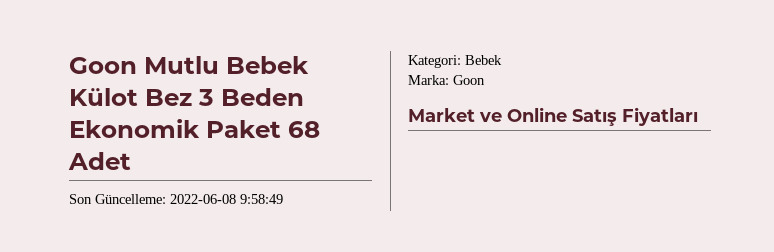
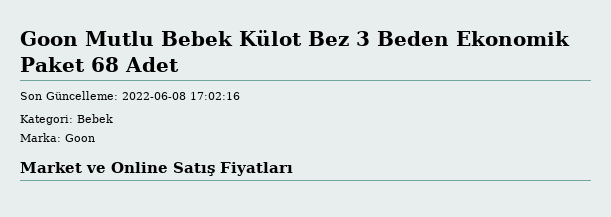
- Son Güncelleme: 2022-06-08 9:58:49
+ Son Güncelleme: 2022-06-08 17:02:16

